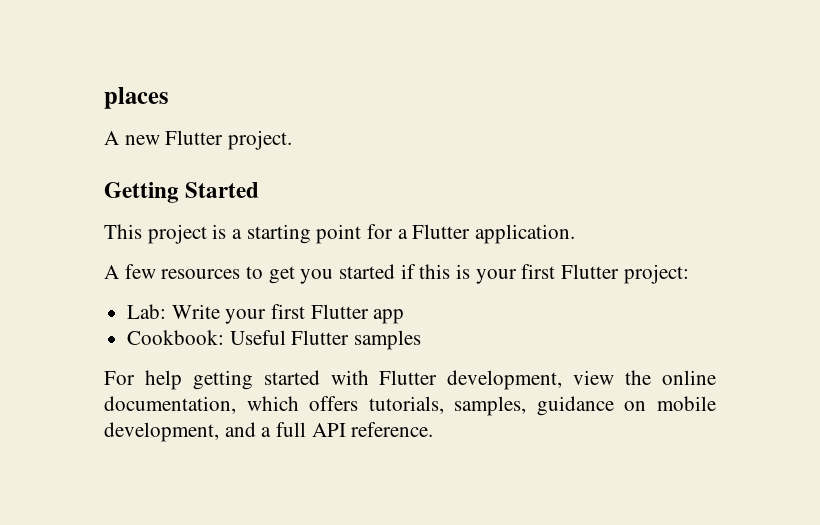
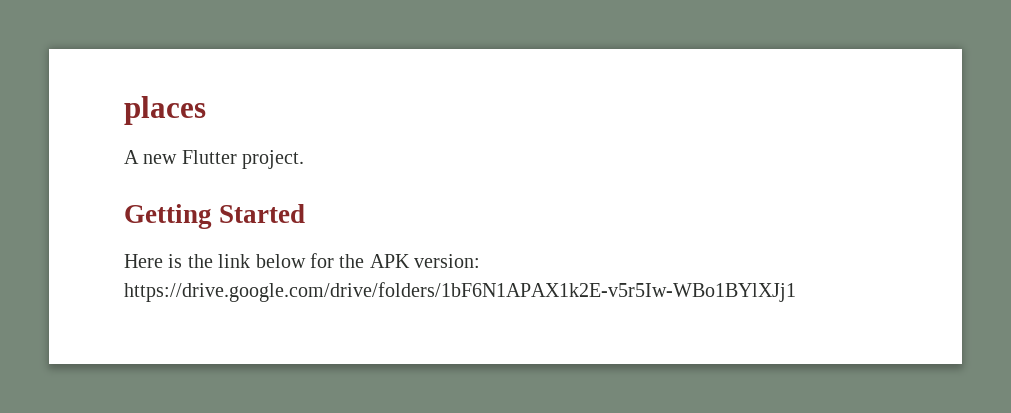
- This project is a starting point for a Flutter application.
- A few resources to get you started if this is your first Flutter project:
- Lab: Write your first Flutter app
- Cookbook: Useful Flutter samples
- For help getting started with Flutter development, view the online documentation, which offers tutorials, samples, guidance on mobile development, and a full API reference.
+ Here is the link below for the APK version: https://drive.google.com/drive/folders/1bF6N1APAX1k2E-v5r5Iw-WBo1BYlXJj1

